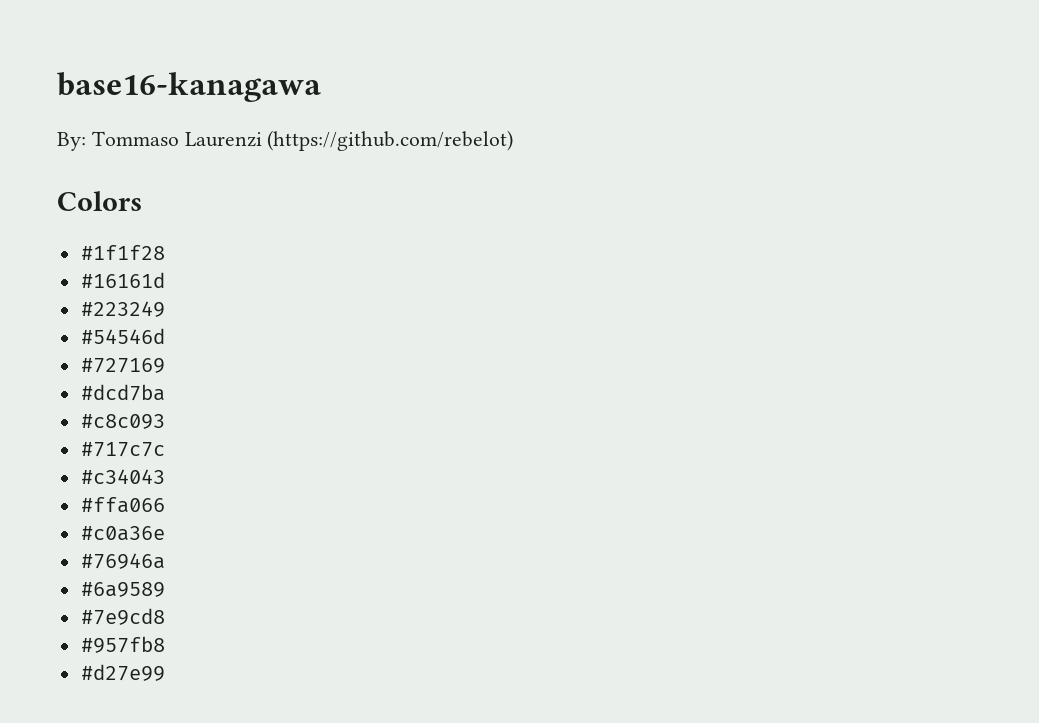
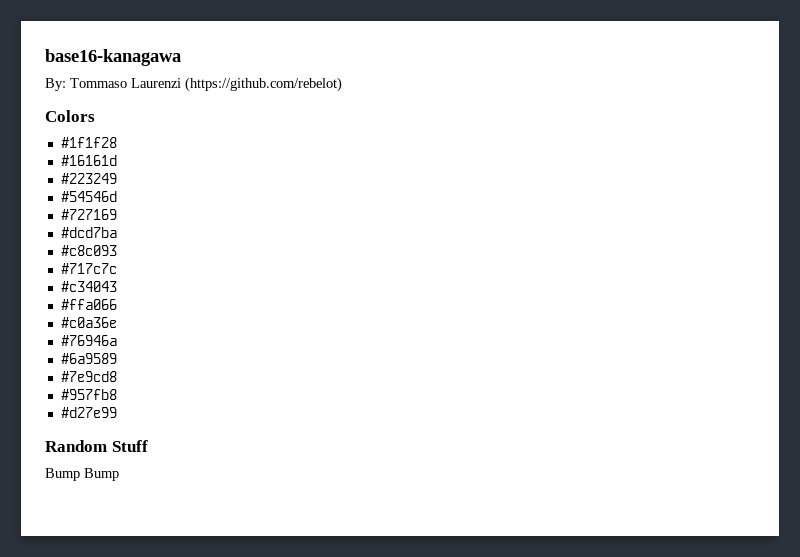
+ Random Stuff
+ Bump Bump

